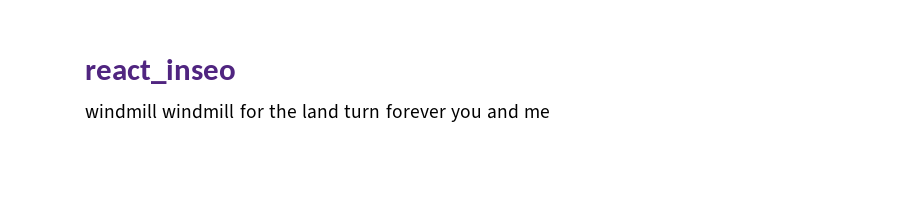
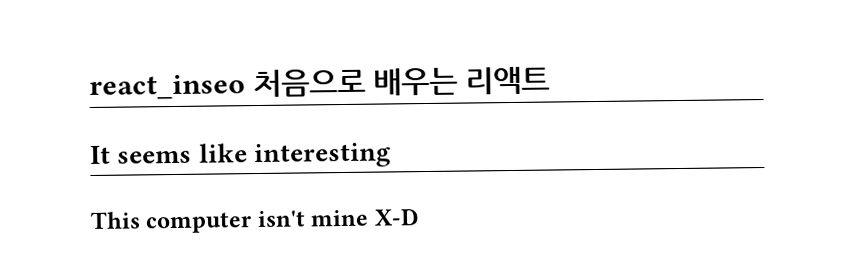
- react_inseo
- windmill windmill for the land turn forever you and me
+ react_inseo 처음으로 배우는 리액트
+ It seems like interesting
+ This computer isn't mine X-D

